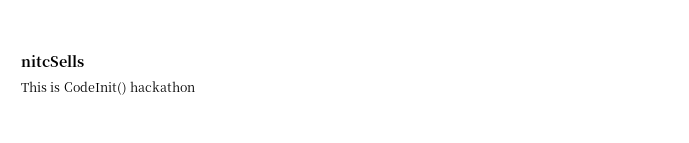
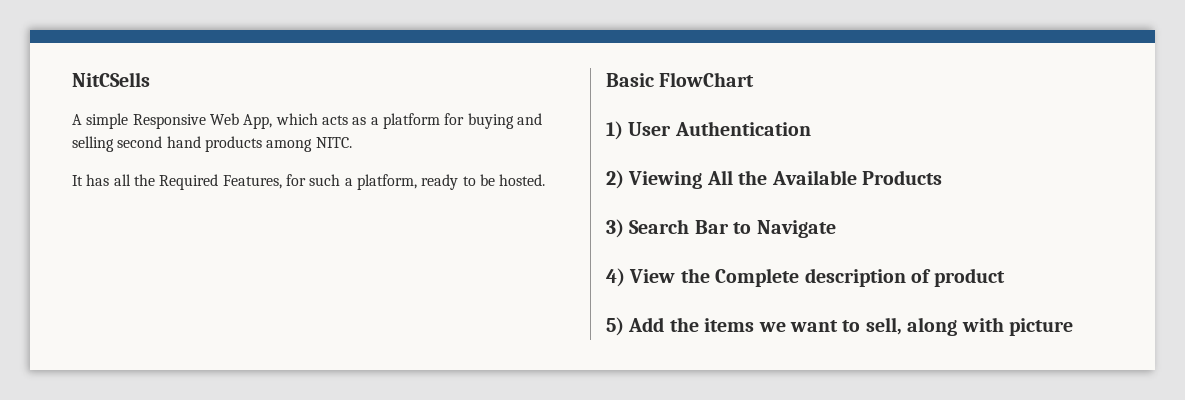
- nitcSells
- This is CodeInit() hackathon
+ NitCSells
+ A simple Responsive Web App, which acts as a platform for buying and selling second hand products among NITC.
+ It has all the Required Features, for such a platform, ready to be hosted.
+ Basic FlowChart
+ 1) User Authentication
+ 2) Viewing All the Available Products
+ 3) Search Bar to Navigate
+ 4) View the Complete description of product
+ 5) Add the items we want to sell, along with picture

